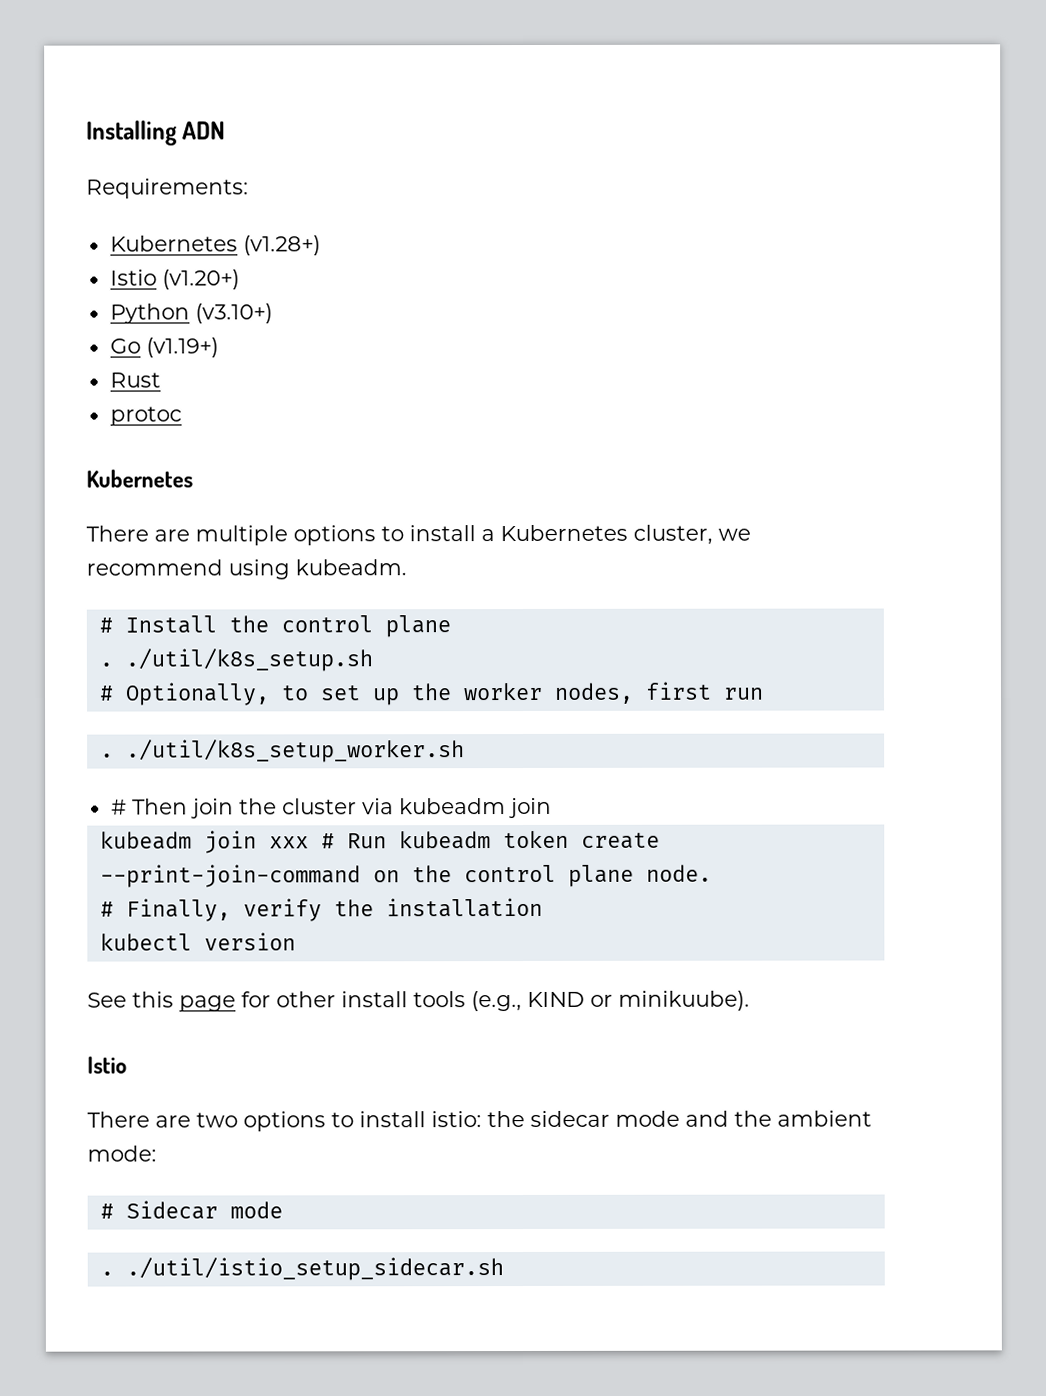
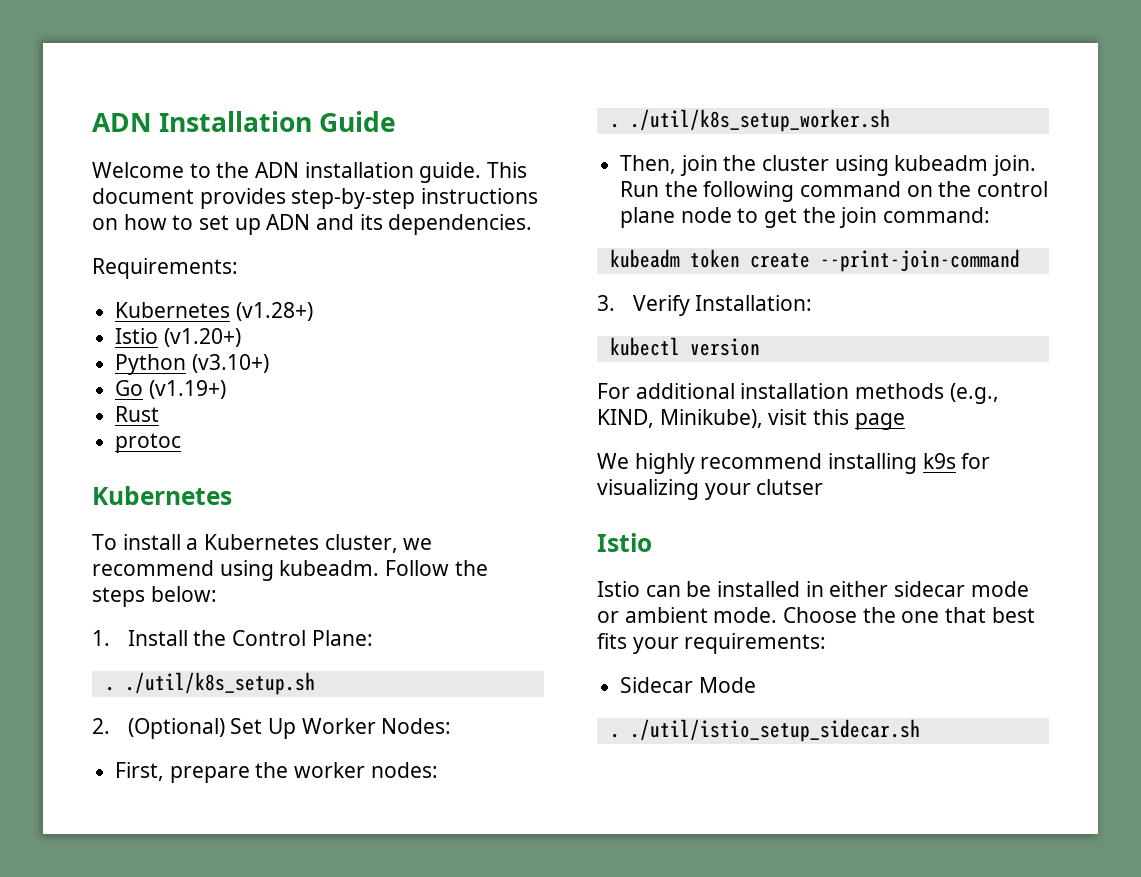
- Installing ADN
+ ADN Installation Guide
+ Welcome to the ADN installation guide. This document provides step-by-step instructions on how to set up ADN and its dependencies.
- There are multiple options to install a Kubernetes cluster, we recommend using kubeadm.
- # Install the control plane
+ To install a Kubernetes cluster, we recommend using kubeadm. Follow the steps below:
+ 1. Install the Control Plane:
  . ./util/k8s_setup.sh
- # Optionally, to set up the worker nodes, first run
+ 2. (Optional) Set Up Worker Nodes:
+ First, prepare the worker nodes:
- # Then join the cluster via kubeadm join
- kubeadm join xxx # Run kubeadm token create --print-join-command on the control plane node.
- # Finally, verify the installation
+ Then, join the cluster using kubeadm join. Run the following command on the control plane node to get the join command:
+ kubeadm token create --print-join-command
+ 3. Verify Installation:
  kubectl version
- See this page for other install tools (e.g., KIND or minikuube).
+ For additional installation methods (e.g., KIND, Minikube), visit this page
+ We highly recommend installing k9s for visualizing your clutser
  Istio
- There are two options to install istio: the sidecar mode and the ambient mode:
- # Sidecar mode
+ Istio can be installed in either sidecar mode or ambient mode. Choose the one that best fits your requirements:
+ Sidecar Mode

